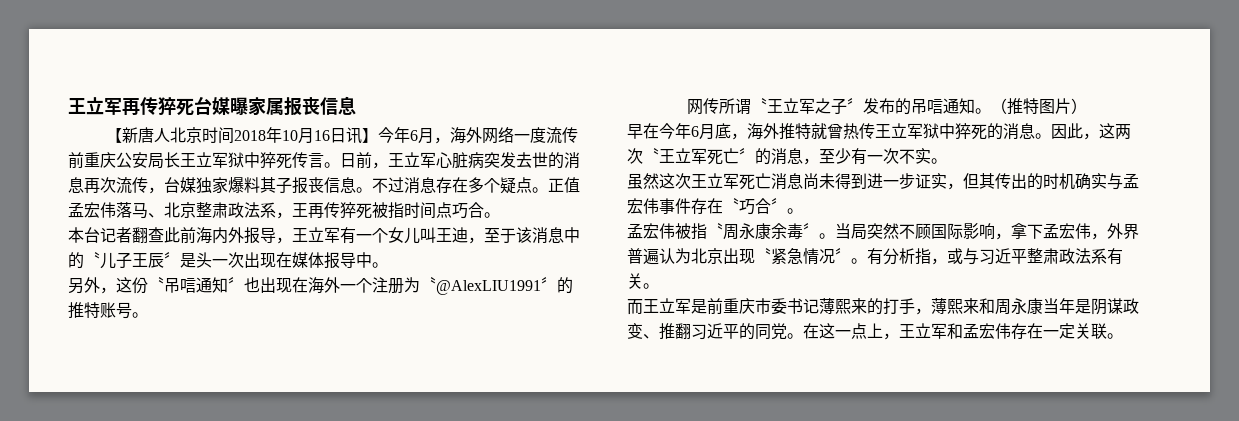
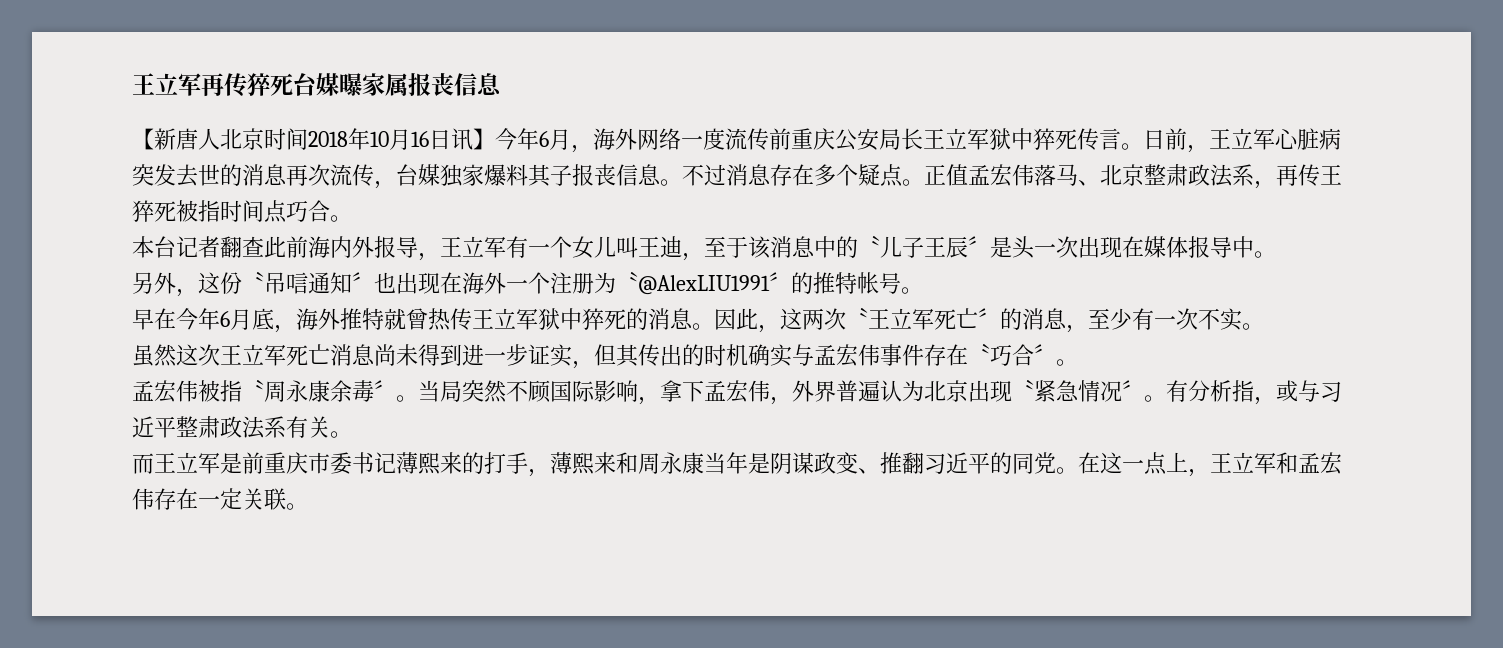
- 正值孟宏伟落马、北京整肃政法系，王再传猝死被指时间点巧合。
+ 正值孟宏伟落马、北京整肃政法系，再传王猝死被指时间点巧合。
- 另外，这份〝吊唁通知〞也出现在海外一个注册为〝@AlexLIU1991〞的推特账号。
+ 另外，这份〝吊唁通知〞也出现在海外一个注册为〝@AlexLIU1991〞的推特帐号。
- 网传所谓〝王立军之子〞发布的吊唁通知。（推特图片）

